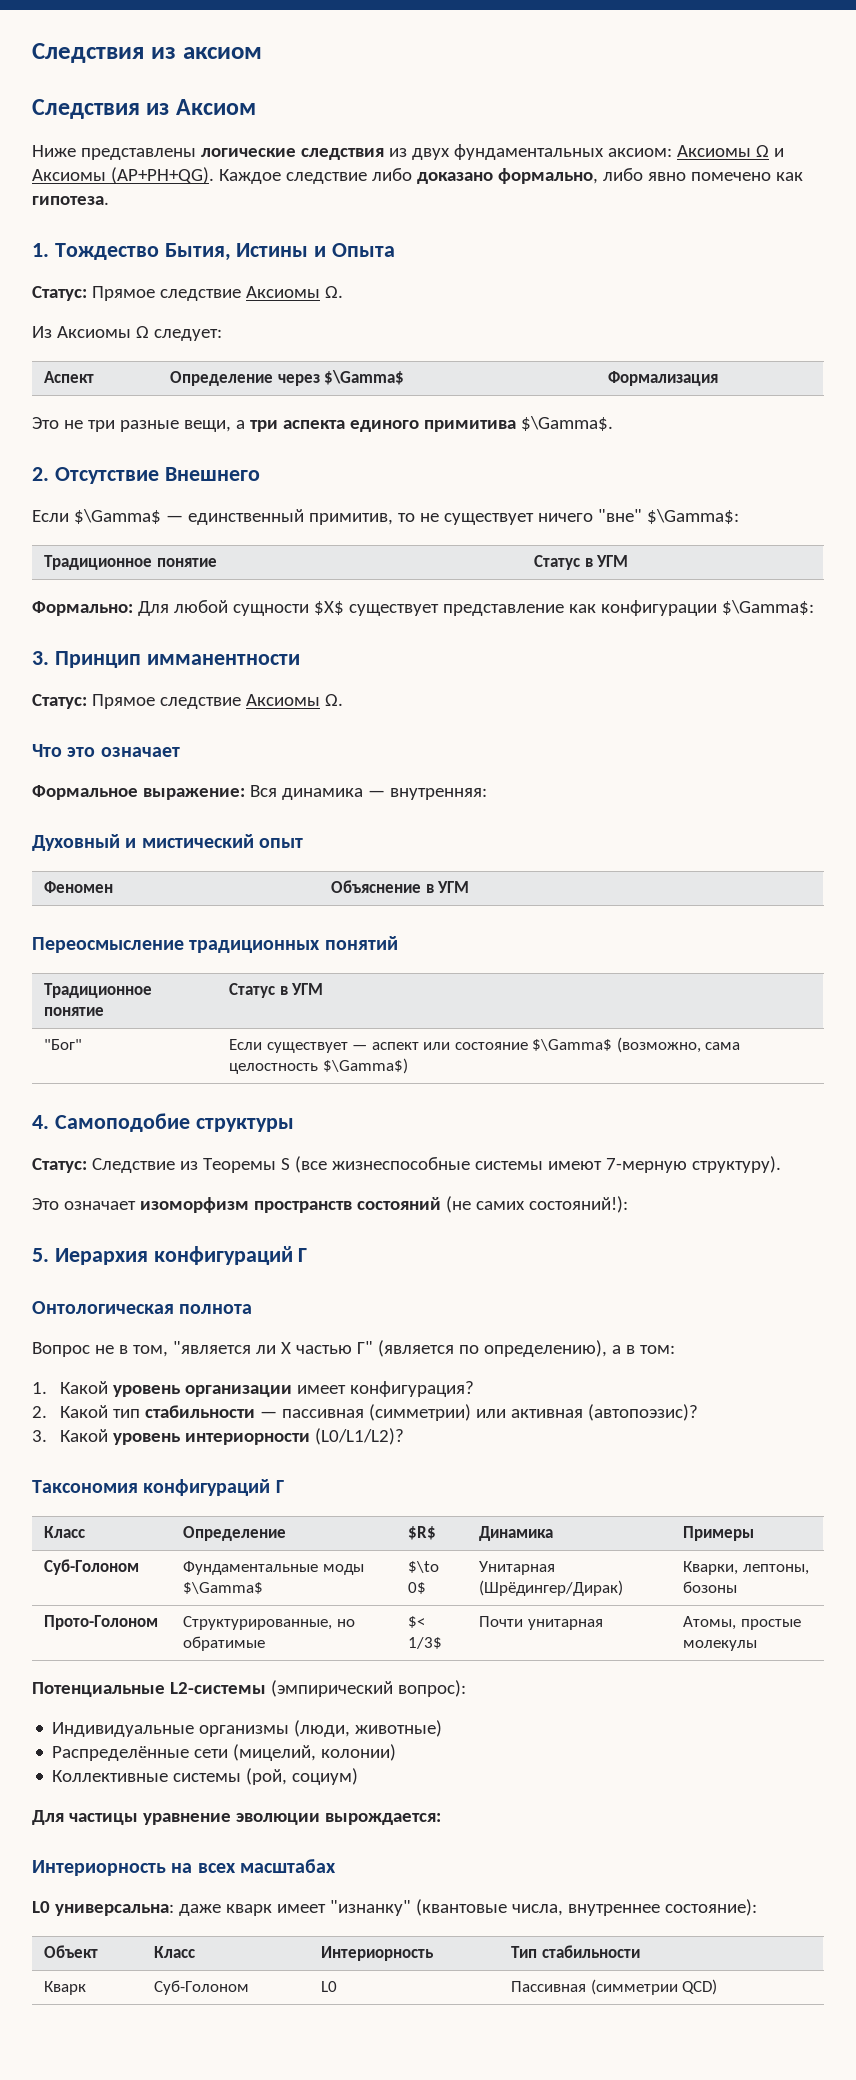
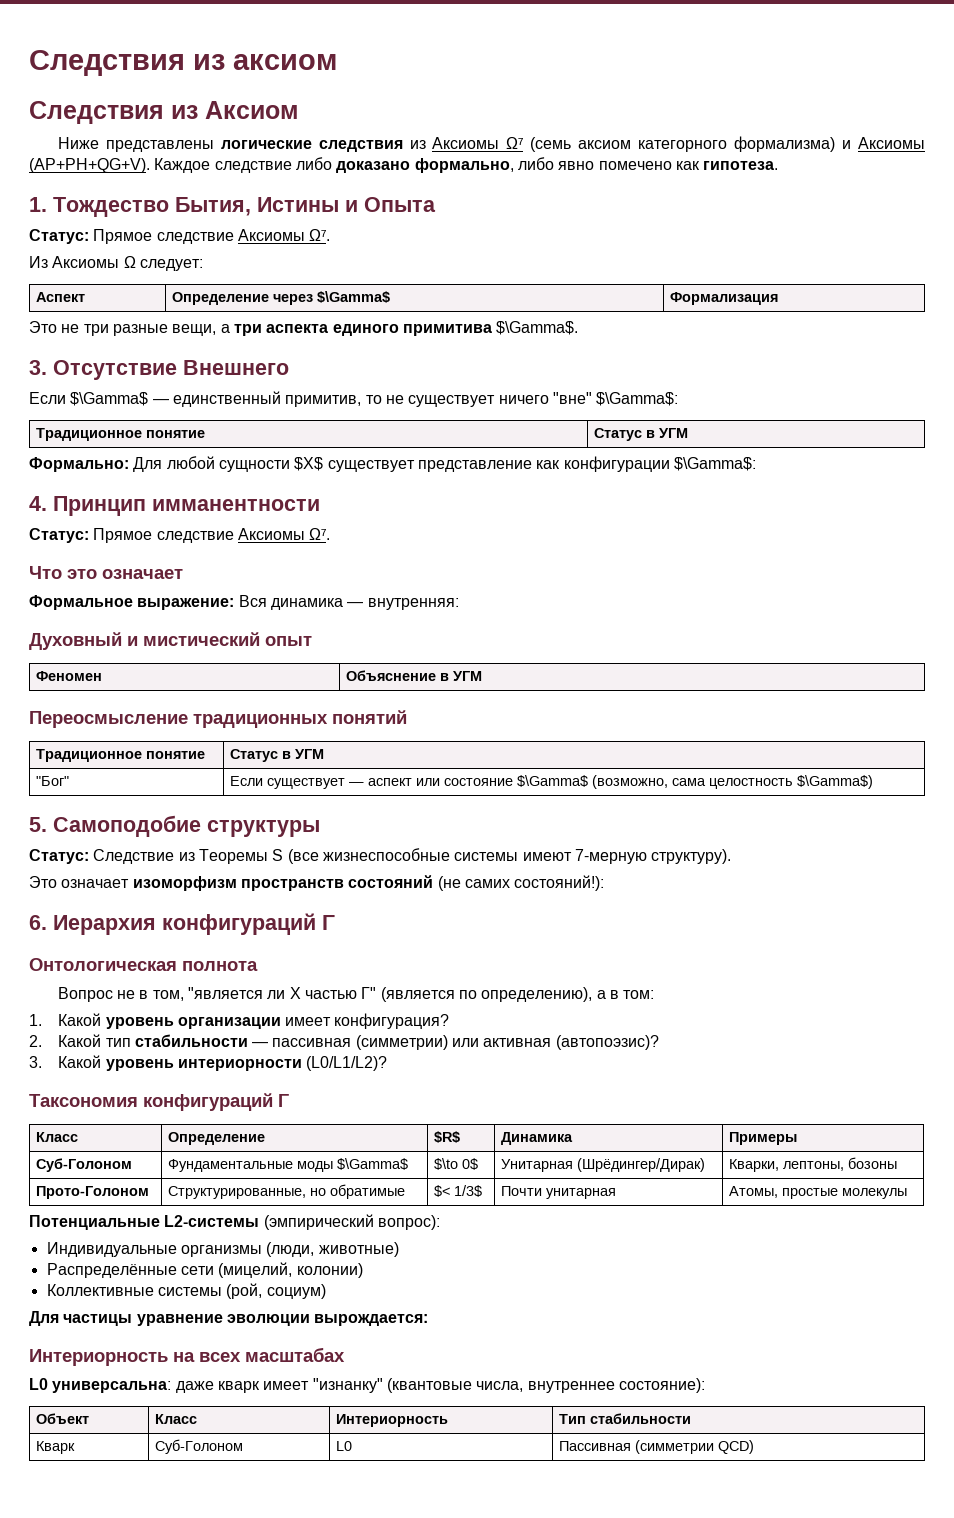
- Ниже представлены логические следствия из двух фундаментальных аксиом: Аксиомы Ω и Аксиомы (AP+PH+QG).
+ Ниже представлены логические следствия из Аксиомы Ω⁷ (семь аксиом категорного формализма) и Аксиомы (AP+PH+QG+V).
  1. Тождество Бытия, Истины и Опыта
- Статус: Прямое следствие Аксиомы Ω.
+ Статус: Прямое следствие Аксиомы Ω⁷.
- 2. Отсутствие Внешнего
+ 3. Отсутствие Внешнего
- 3. Принцип имманентности
- Статус: Прямое следствие Аксиомы Ω.
+ 4. Принцип имманентности
+ Статус: Прямое следствие Аксиомы Ω⁷.
- 4. Самоподобие структуры
+ 5. Самоподобие структуры
- 5. Иерархия конфигураций Γ
+ 6. Иерархия конфигураций Γ

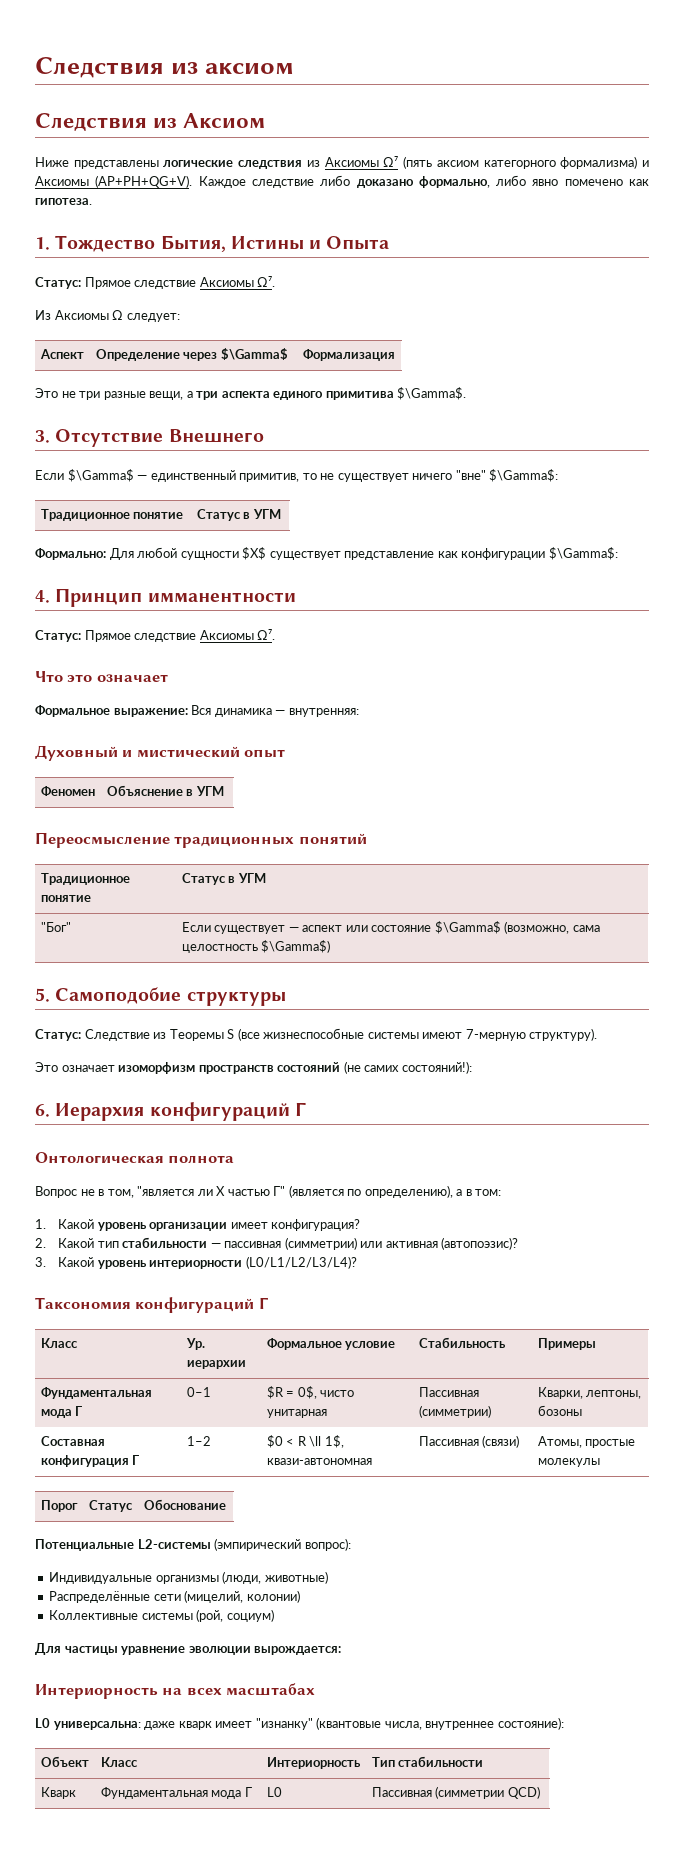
- Ниже представлены логические следствия из Аксиомы Ω⁷ (семь аксиом категорного формализма) и Аксиомы (AP+PH+QG+V).
+ Ниже представлены логические следствия из Аксиомы Ω⁷ (пять аксиом категорного формализма) и Аксиомы (AP+PH+QG+V).
- 3. Какой уровень интериорности (L0/L1/L2)?
+ 3. Какой уровень интериорности (L0/L1/L2/L3/L4)?
- Класс | Определение | $R$ | Динамика | Примеры
- Суб-Голоном | Фундаментальные моды $\Gamma$ | $\to 0$ | Унитарная (Шрёдингер/Дирак) | Кварки, лептоны, бозоны
- Прото-Голоном | Структурированные, но обратимые | $< 1/3$ | Почти унитарная | Атомы, простые молекулы
+ Класс | Ур. иерархии | Формальное условие | Стабильность | Примеры
+ Фундаментальная мода Γ | 0–1 | $R = 0$, чисто унитарная | Пассивная (симметрии) | Кварки, лептоны, бозоны
+ Составная конфигурация Γ | 1–2 | $0 < R \ll 1$, квази-автономная | Пассивная (связи) | Атомы, простые молекулы
+ Порог | Статус | Обоснование
- Кварк | Суб-Голоном | L0 | Пассивная (симметрии QCD)
+ Кварк | Фундаментальная мода Γ | L0 | Пассивная (симметрии QCD)

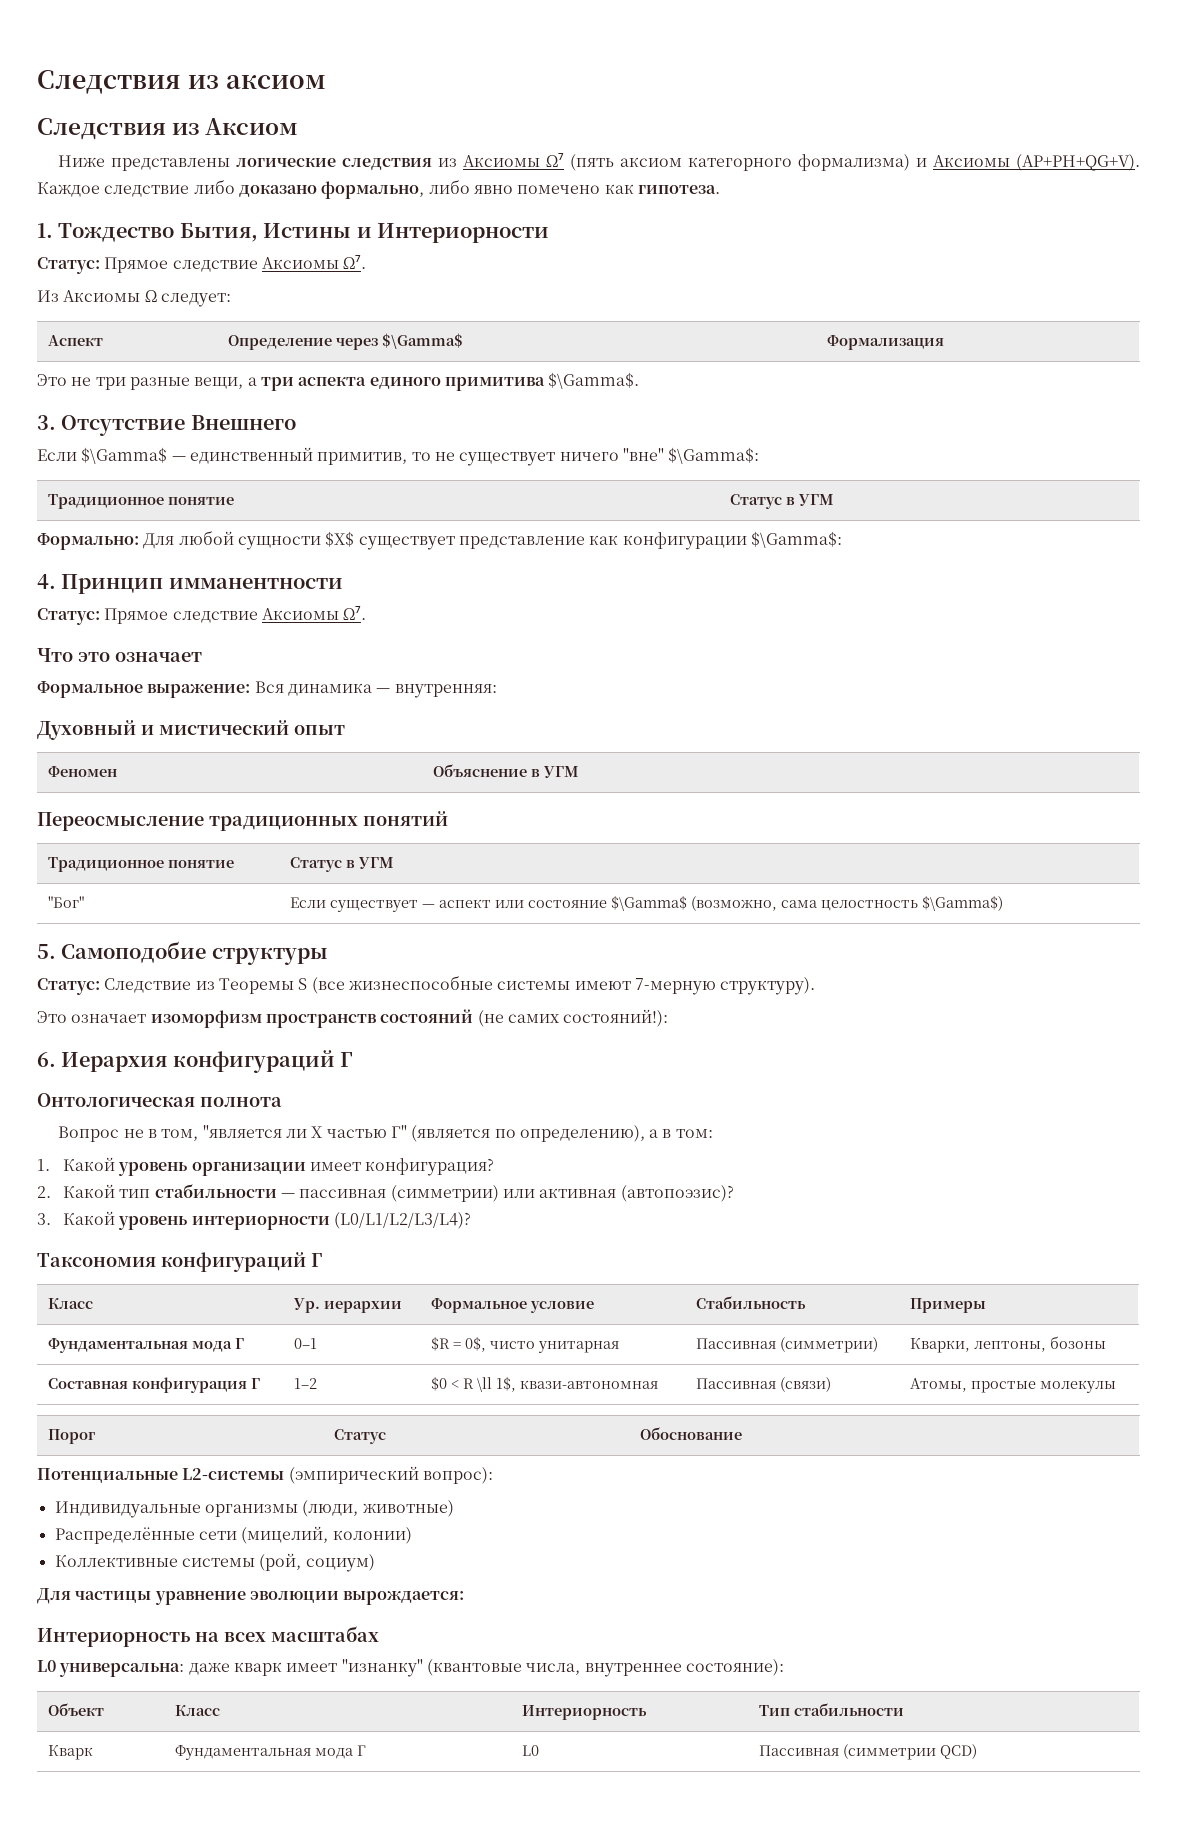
- 1. Тождество Бытия, Истины и Опыта
+ 1. Тождество Бытия, Истины и Интериорности

